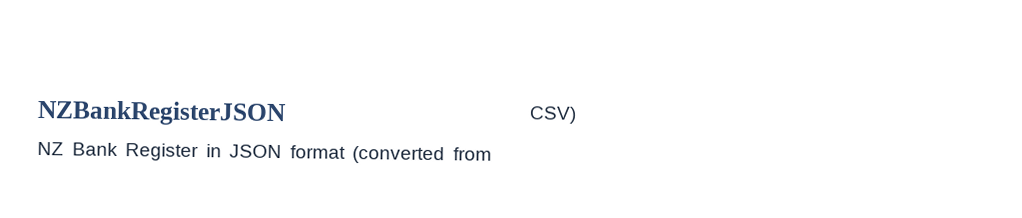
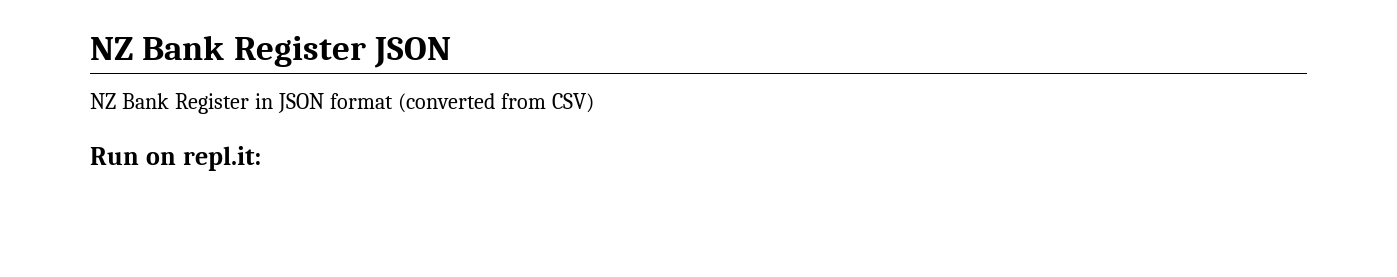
- NZBankRegisterJSON
+ NZ Bank Register JSON
+ Run on repl.it:

